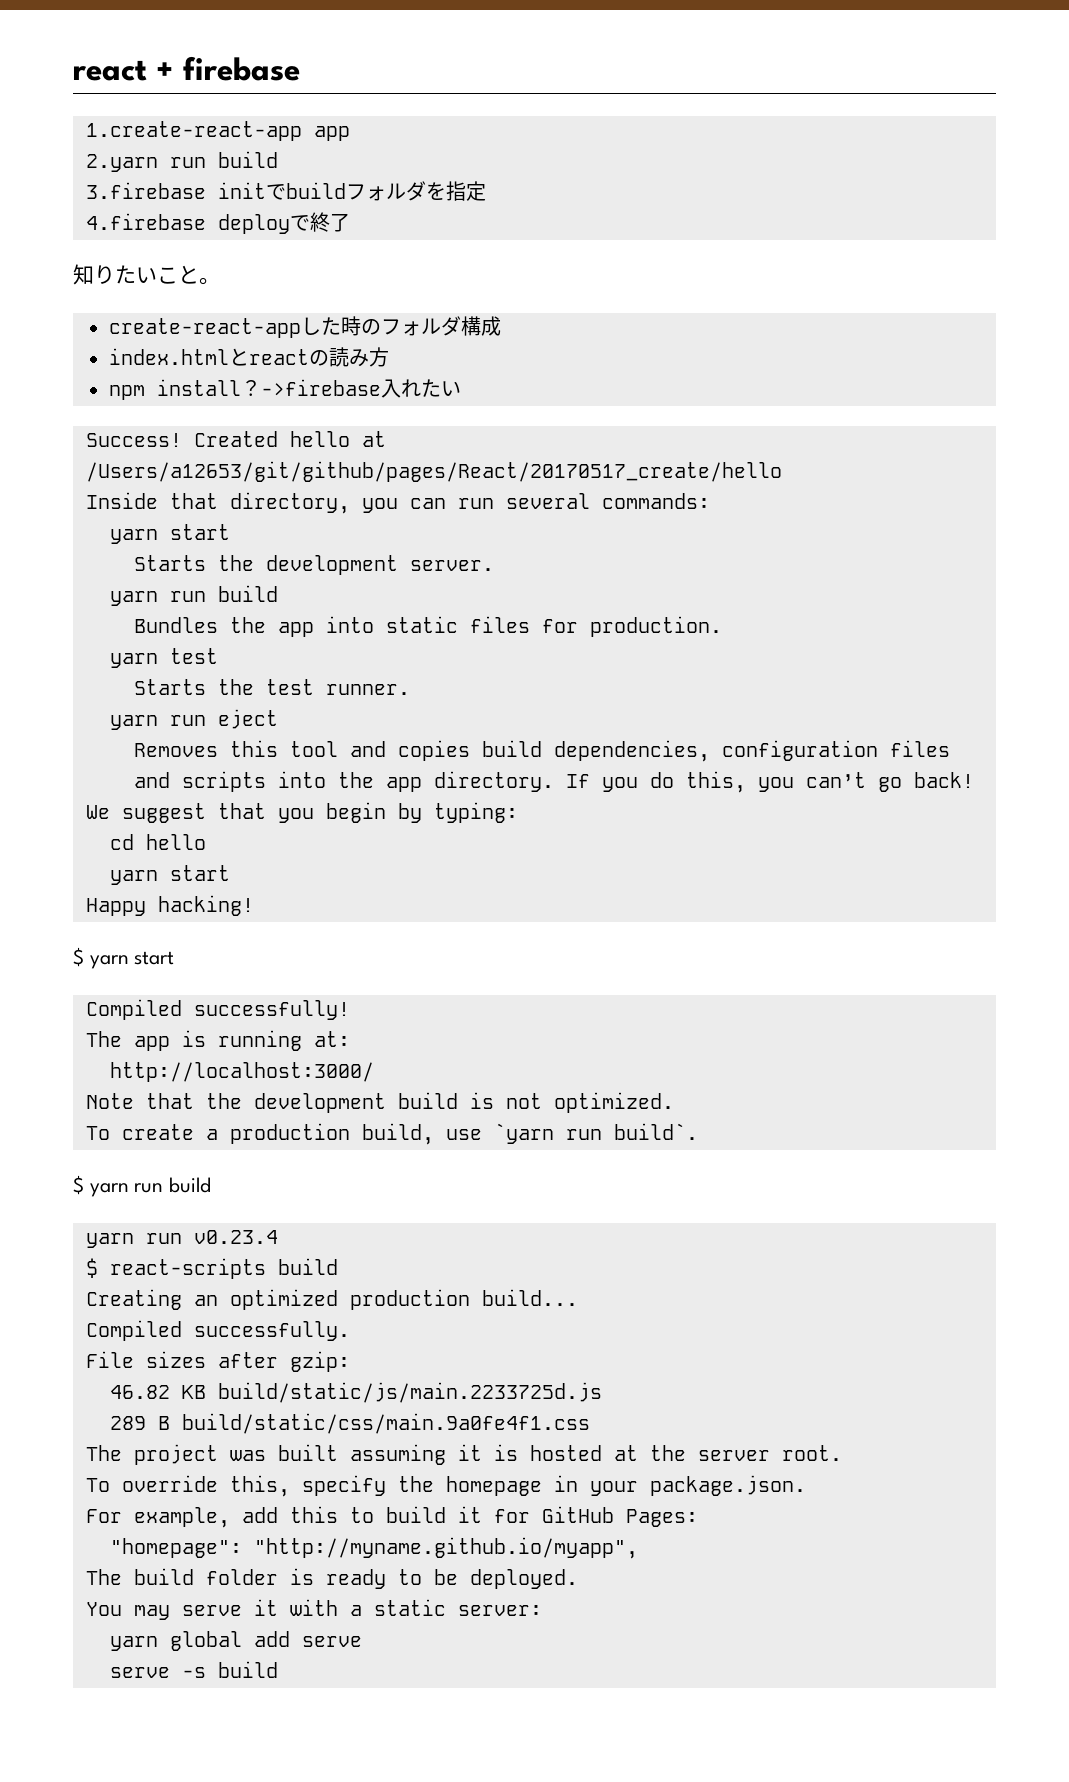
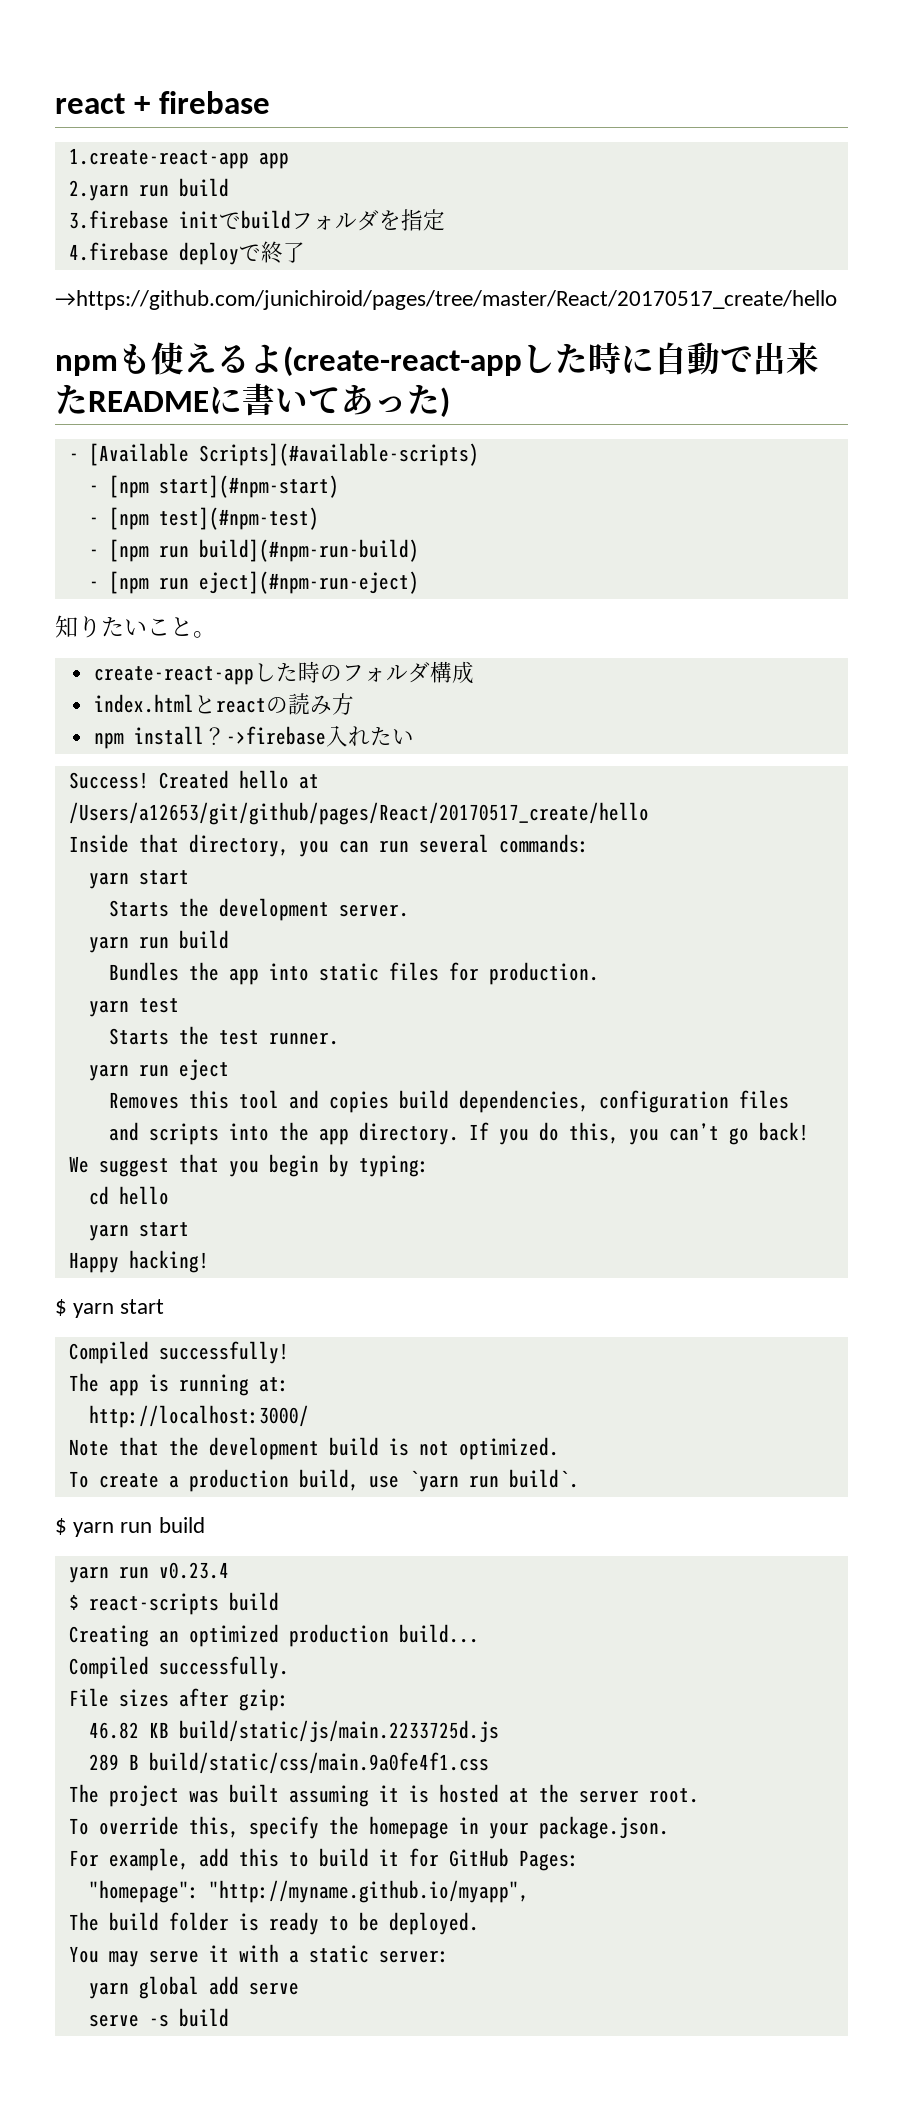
+ →https://github.com/junichiroid/pages/tree/master/React/20170517_create/hello
+ npmも使えるよ(create-react-appした時に自動で出来たREADMEに書いてあった)
+ - [Available Scripts](#available-scripts)
+ - [npm start](#npm-start)
+ - [npm test](#npm-test)
+ - [npm run build](#npm-run-build)
+ - [npm run eject](#npm-run-eject)

